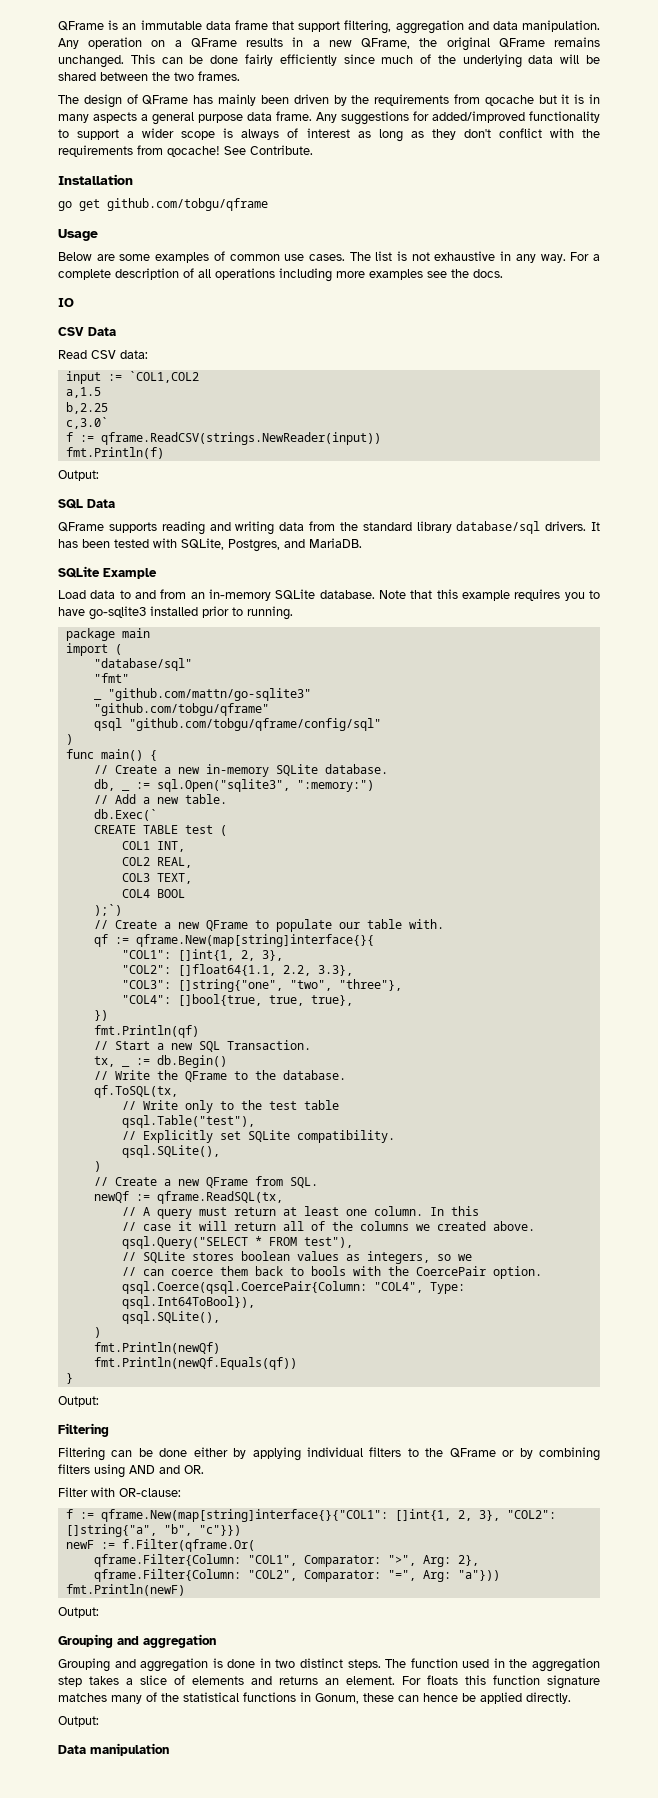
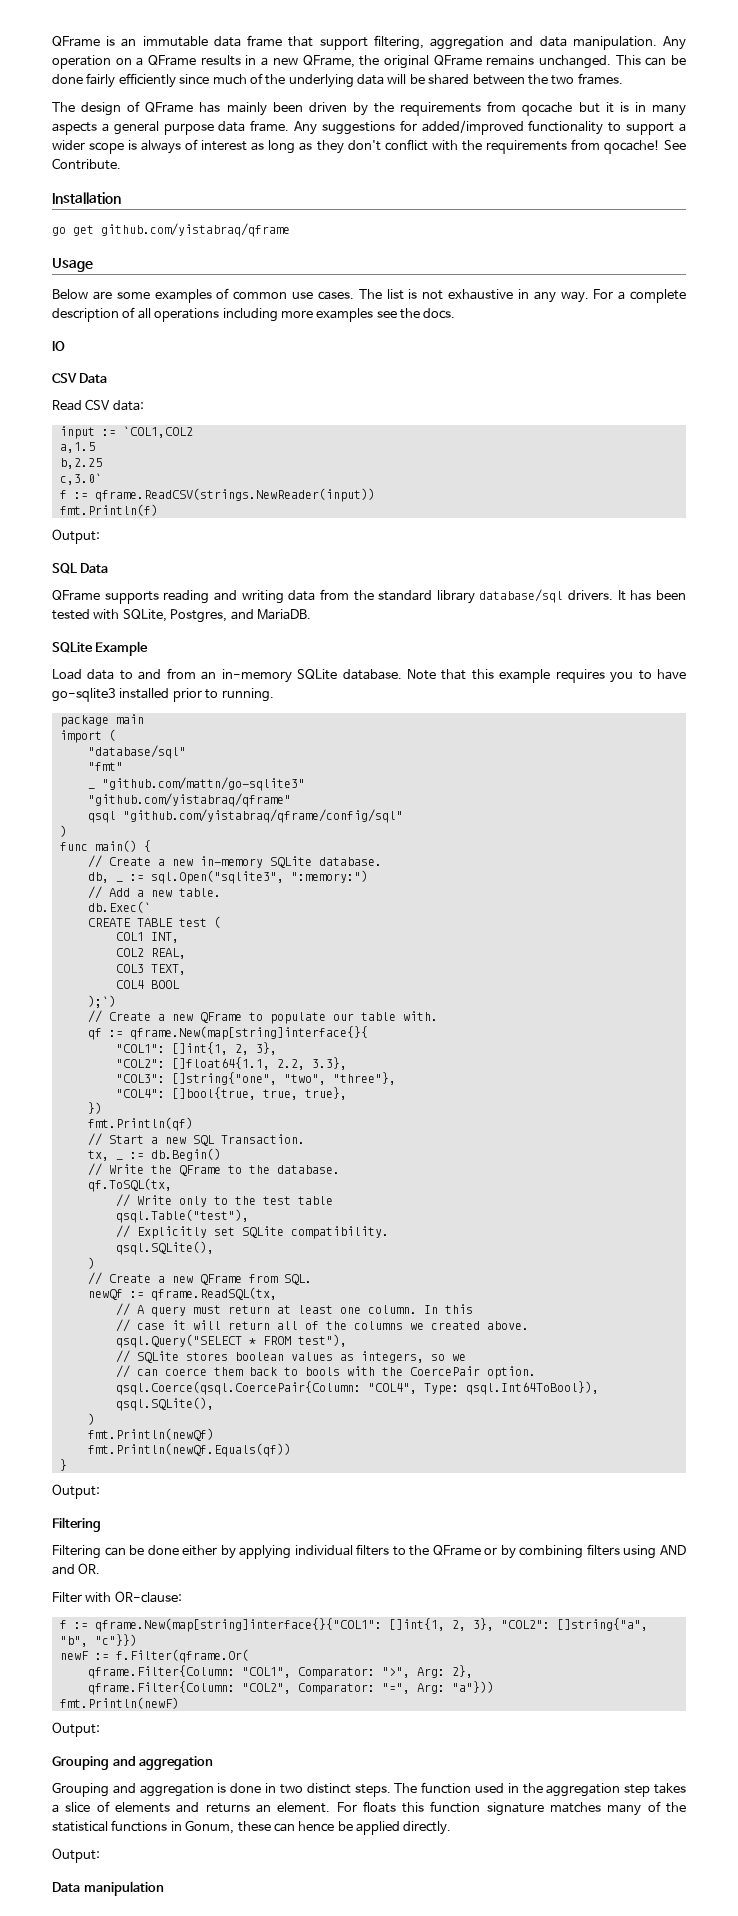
- go get github.com/tobgu/qframe
+ go get github.com/yistabraq/qframe
- "github.com/tobgu/qframe"
+ "github.com/yistabraq/qframe"
- qsql "github.com/tobgu/qframe/config/sql"
+ qsql "github.com/yistabraq/qframe/config/sql"

